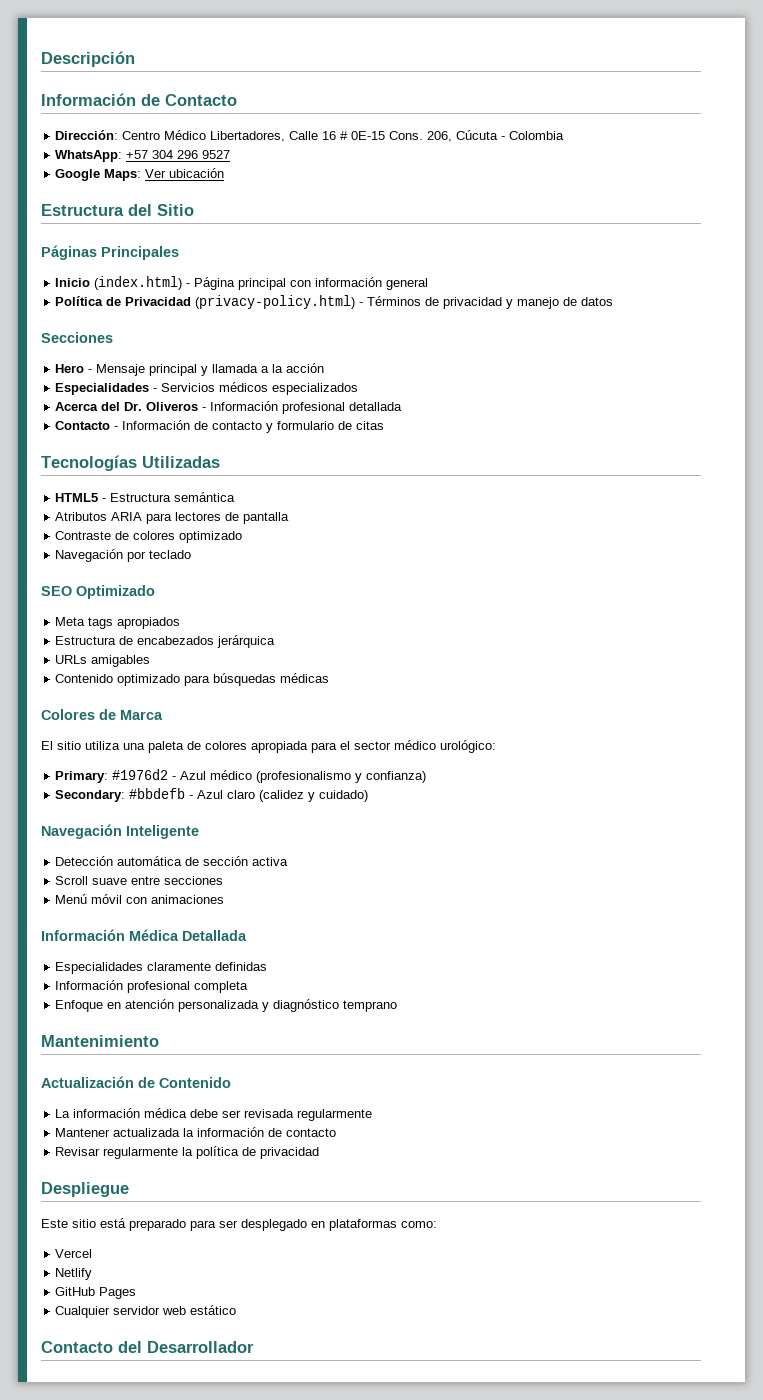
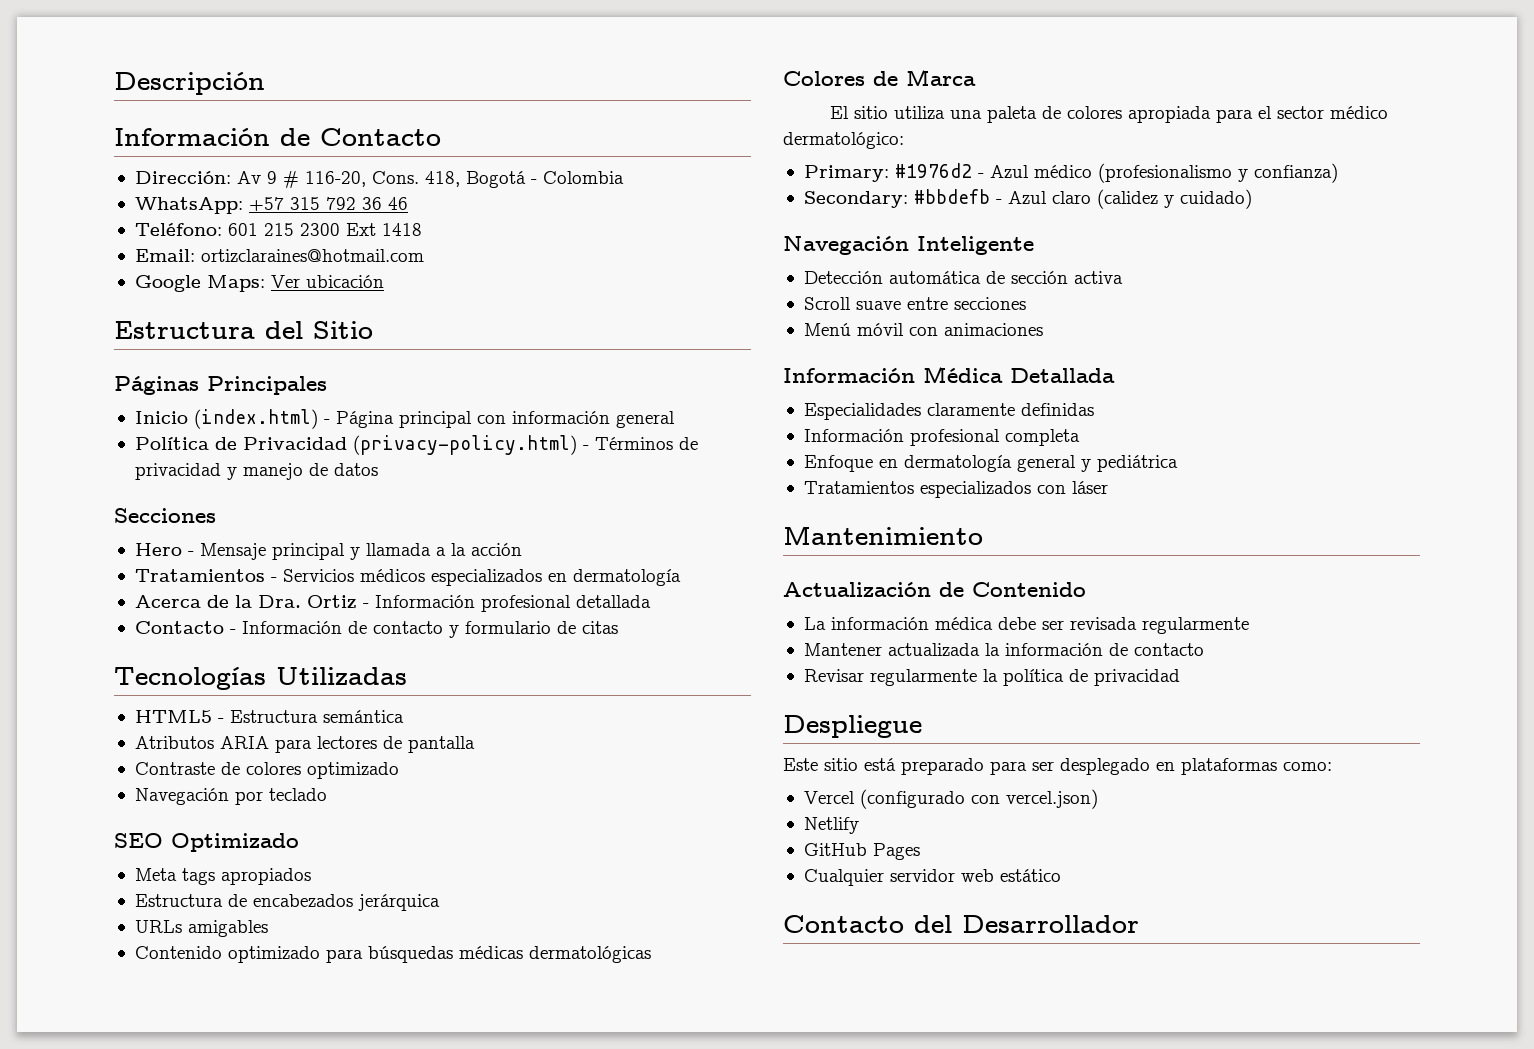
- Dirección: Centro Médico Libertadores, Calle 16 # 0E-15 Cons. 206, Cúcuta - Colombia
- WhatsApp: +57 304 296 9527
+ Dirección: Av 9 # 116-20, Cons. 418, Bogotá - Colombia
+ WhatsApp: +57 315 792 36 46
+ Teléfono: 601 215 2300 Ext 1418
+ Email: ortizclaraines@hotmail.com
- Especialidades - Servicios médicos especializados
+ Tratamientos - Servicios médicos especializados en dermatología
- Acerca del Dr. Oliveros - Información profesional detallada
+ Acerca de la Dra. Ortiz - Información profesional detallada
- Contenido optimizado para búsquedas médicas
+ Contenido optimizado para búsquedas médicas dermatológicas
- El sitio utiliza una paleta de colores apropiada para el sector médico urológico:
+ El sitio utiliza una paleta de colores apropiada para el sector médico dermatológico:
- Enfoque en atención personalizada y diagnóstico temprano
+ Enfoque en dermatología general y pediátrica
+ Tratamientos especializados con láser
- Vercel
+ Vercel (configurado con vercel.json)

